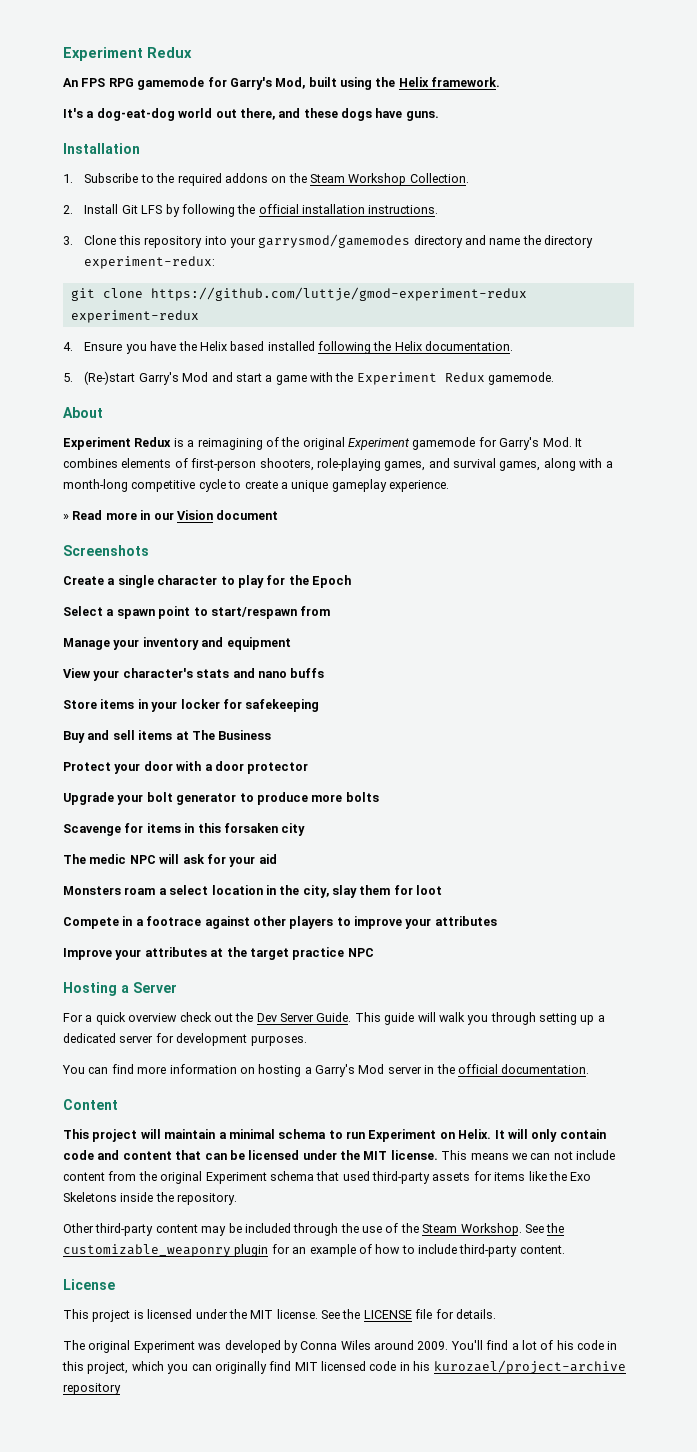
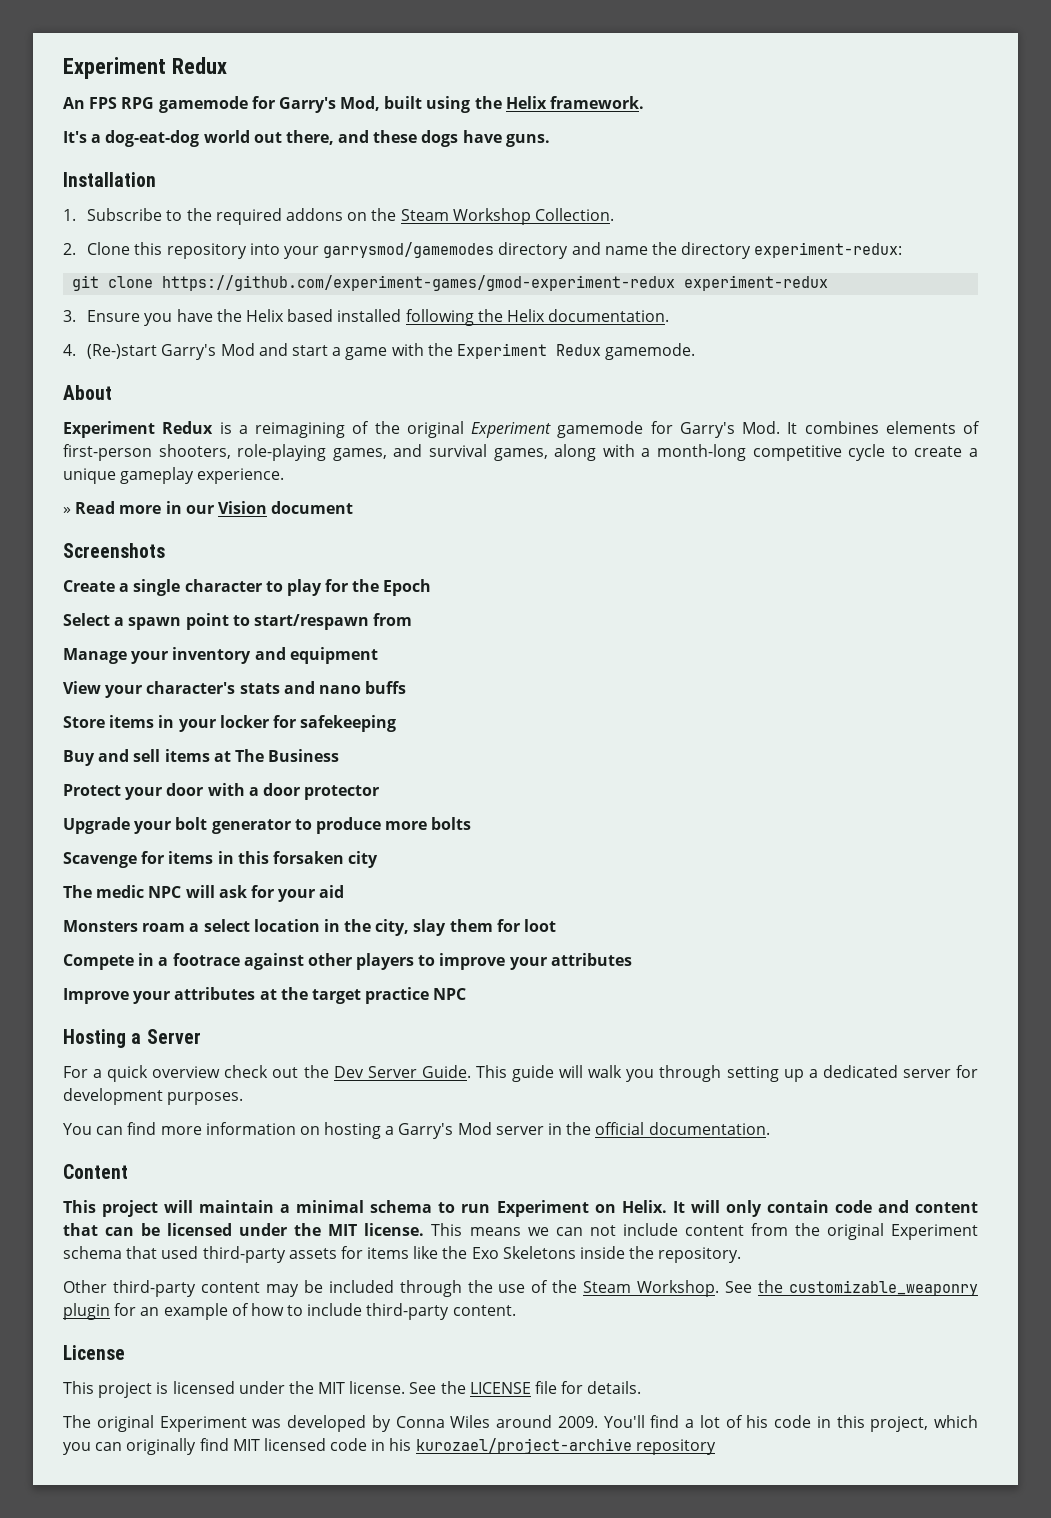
- 2. Install Git LFS by following the official installation instructions.
- 3. Clone this repository into your garrysmod/gamemodes directory and name the directory experiment-redux:
+ 2. Clone this repository into your garrysmod/gamemodes directory and name the directory experiment-redux:
- git clone https://github.com/luttje/gmod-experiment-redux experiment-redux
+ git clone https://github.com/experiment-games/gmod-experiment-redux experiment-redux
- 4. Ensure you have the Helix based installed following the Helix documentation.
+ 3. Ensure you have the Helix based installed following the Helix documentation.
- 5. (Re-)start Garry's Mod and start a game with the Experiment Redux gamemode.
+ 4. (Re-)start Garry's Mod and start a game with the Experiment Redux gamemode.

